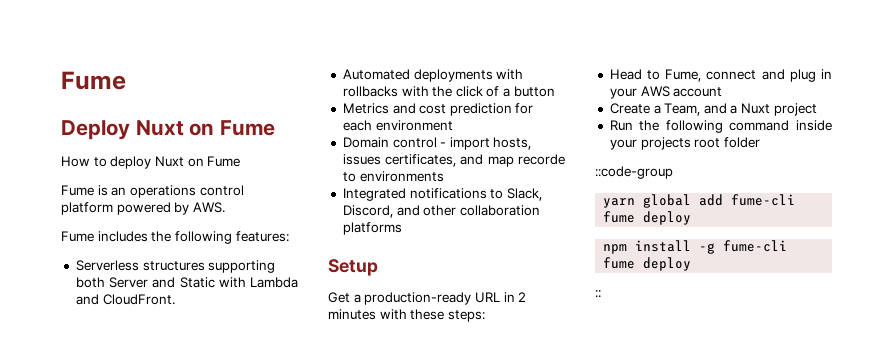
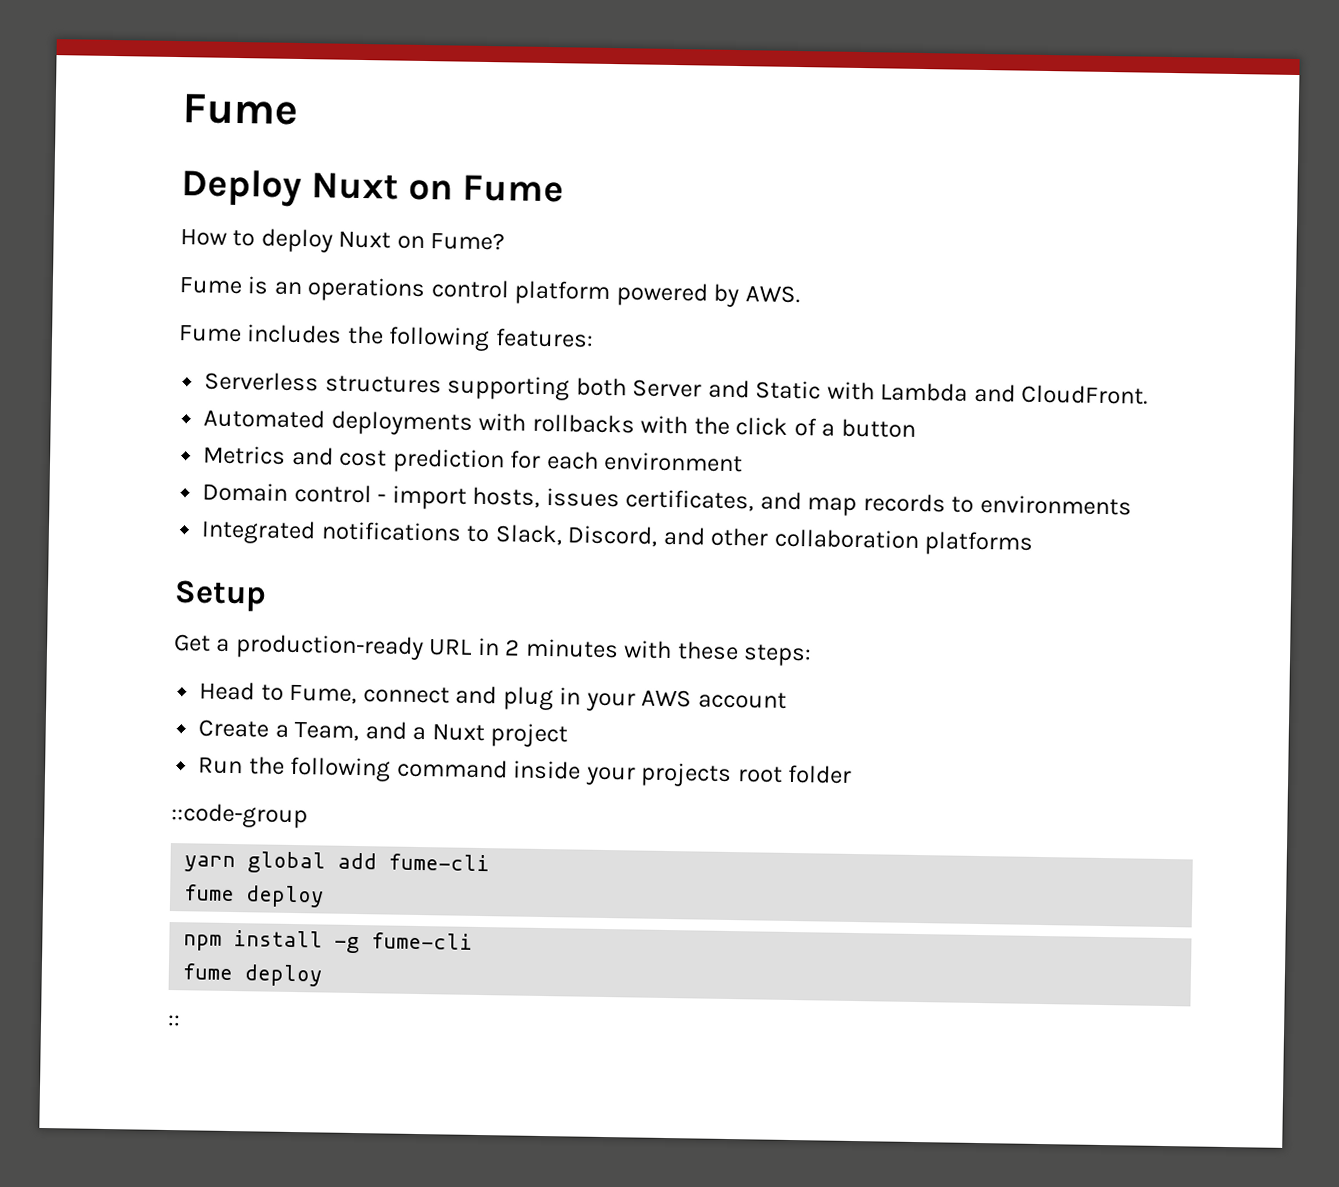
- How to deploy Nuxt on Fume
+ How to deploy Nuxt on Fume?
- Domain control - import hosts, issues certificates, and map recorde to environments
+ Domain control - import hosts, issues certificates, and map records to environments

